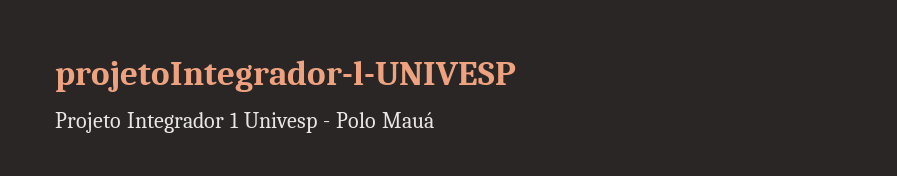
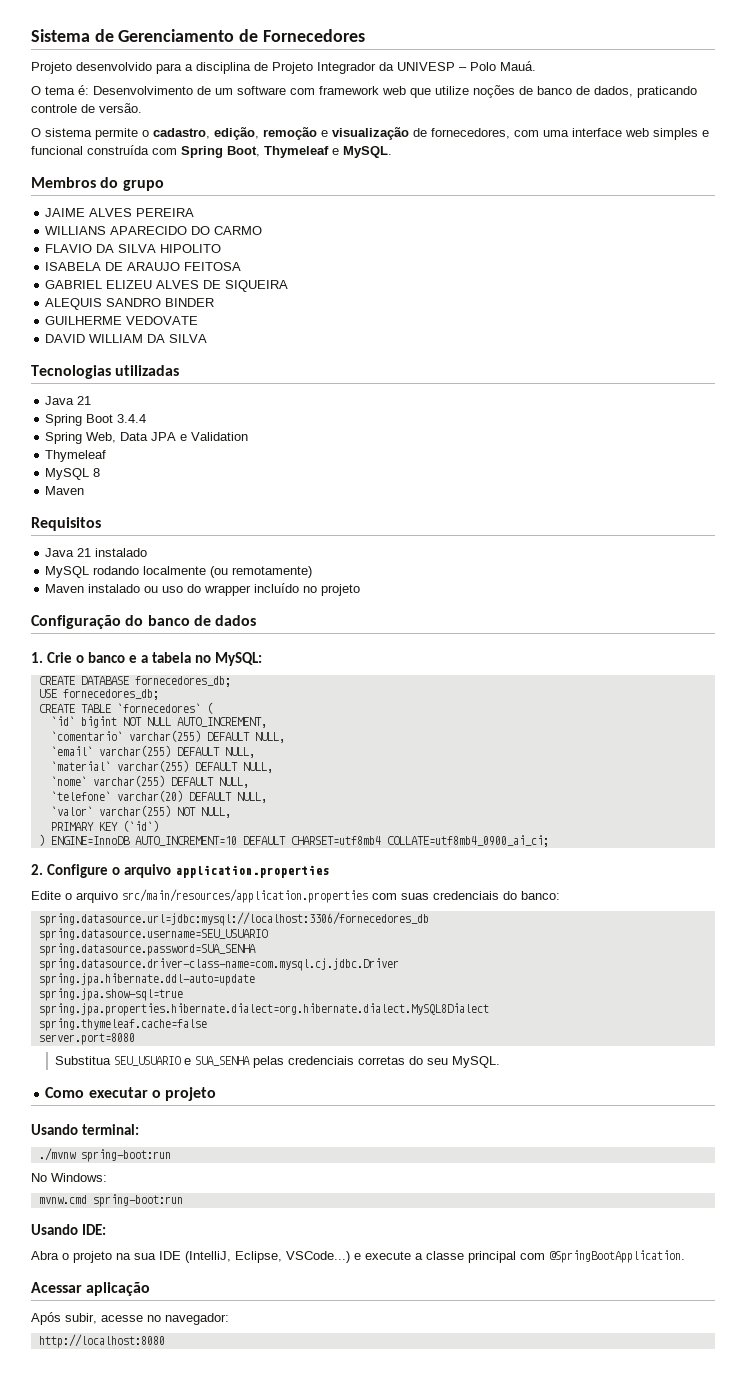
- projetoIntegrador-l-UNIVESP
- Projeto Integrador 1 Univesp - Polo Mauá
+ Sistema de Gerenciamento de Fornecedores
+ Projeto desenvolvido para a disciplina de Projeto Integrador da UNIVESP – Polo Mauá.
+ O tema é: Desenvolvimento de um software com framework web que utilize noções de banco de dados, praticando controle de versão.
+ O sistema permite o cadastro, edição, remoção e visualização de fornecedores, com uma interface web simples e funcional construída com Spring Boot, Thymeleaf e MySQL.
+ Membros do grupo
+ JAIME ALVES PEREIRA
+ WILLIANS APARECIDO DO CARMO
+ FLAVIO DA SILVA HIPOLITO
+ ISABELA DE ARAUJO FEITOSA
+ GABRIEL ELIZEU ALVES DE SIQUEIRA
+ ALEQUIS SANDRO BINDER
+ GUILHERME VEDOVATE
+ DAVID WILLIAM DA SILVA
+ Tecnologias utilizadas
+ Java 21
+ Spring Boot 3.4.4
+ Spring Web, Data JPA e Validation
+ Thymeleaf
+ MySQL 8
+ Maven
+ Requisitos
+ Java 21 instalado
+ MySQL rodando localmente (ou remotamente)
+ Maven instalado ou uso do wrapper incluído no projeto
+ Configuração do banco de dados
+ 1. Crie o banco e a tabela no MySQL:
+ CREATE DATABASE fornecedores_db;
+ USE fornecedores_db;
+ CREATE TABLE `fornecedores` (
+ `id` bigint NOT NULL AUTO_INCREMENT,
+ `comentario` varchar(255) DEFAULT NULL,
+ `email` varchar(255) DEFAULT NULL,
+ `material` varchar(255) DEFAULT NULL,
+ `nome` varchar(255) DEFAULT NULL,
+ `telefone` varchar(20) DEFAULT NULL,
+ `valor` varchar(255) NOT NULL,
+ PRIMARY KEY (`id`)
+ ) ENGINE=InnoDB AUTO_INCREMENT=10 DEFAULT CHARSET=utf8mb4 COLLATE=utf8mb4_0900_ai_ci;
+ 2. Configure o arquivo application.properties
+ Edite o arquivo src/main/resources/application.properties com suas credenciais do banco:
+ spring.datasource.url=jdbc:mysql://localhost:3306/fornecedores_db
+ spring.datasource.username=SEU_USUARIO
+ spring.datasource.password=SUA_SENHA
+ spring.datasource.driver-class-name=com.mysql.cj.jdbc.Driver
+ spring.jpa.hibernate.ddl-auto=update
+ spring.jpa.show-sql=true
+ spring.jpa.properties.hibernate.dialect=org.hibernate.dialect.MySQL8Dialect
+ spring.thymeleaf.cache=false
+ server.port=8080
+ Substitua SEU_USUARIO e SUA_SENHA pelas credenciais corretas do seu MySQL.
+ Como executar o projeto
+ Usando terminal:
+ ./mvnw spring-boot:run
+ No Windows:
+ mvnw.cmd spring-boot:run
+ Usando IDE:
+ Abra o projeto na sua IDE (IntelliJ, Eclipse, VSCode...) e execute a classe principal com @SpringBootApplication.
+ Acessar aplicação
+ Após subir, acesse no navegador:
+ http://localhost:8080

